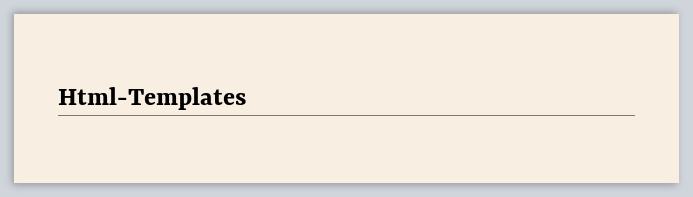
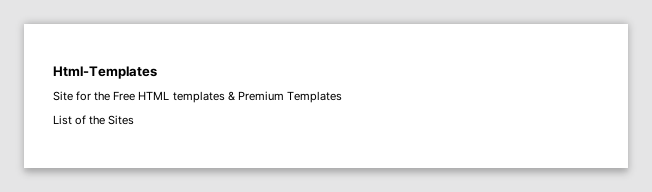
+ Site for the Free HTML templates & Premium Templates
+ List of the Sites

